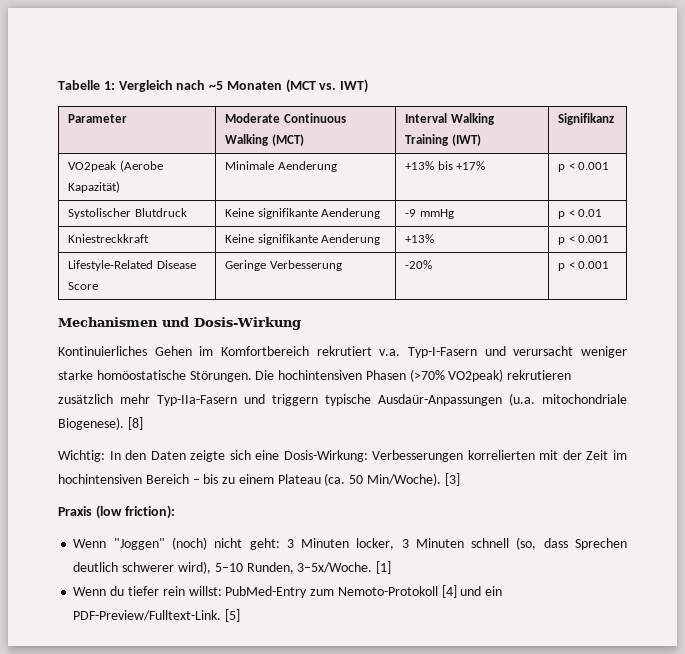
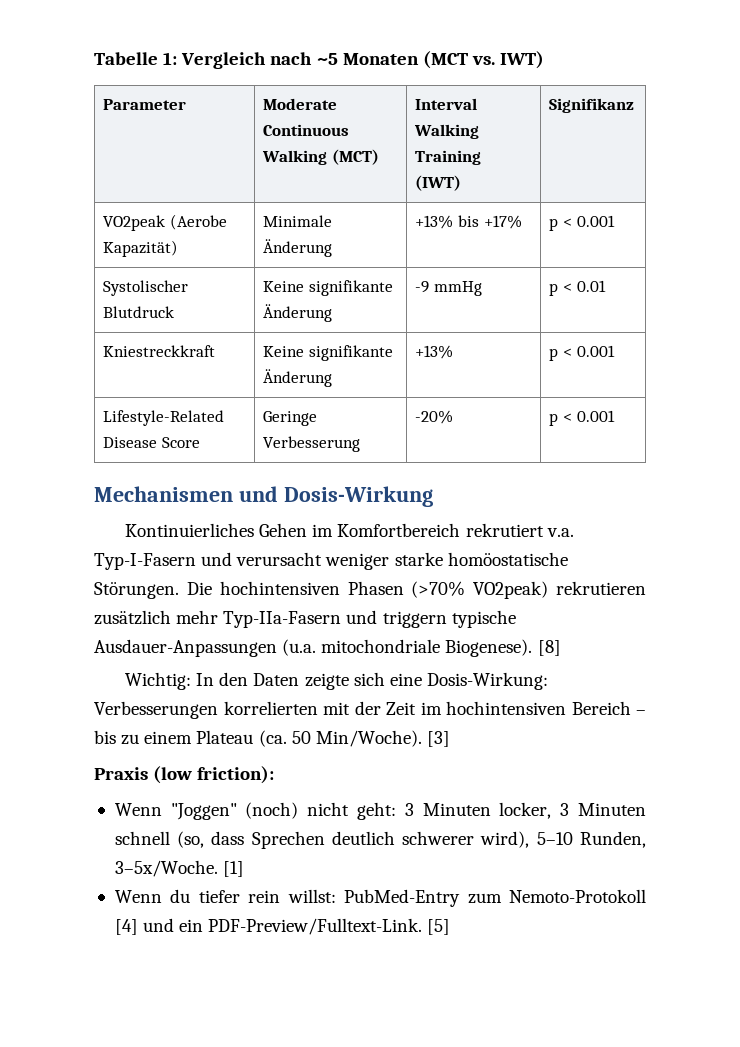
- VO2peak (Aerobe Kapazität) | Minimale Aenderung | +13% bis +17% | p < 0.001
+ VO2peak (Aerobe Kapazität) | Minimale Änderung | +13% bis +17% | p < 0.001
- Systolischer Blutdruck | Keine signifikante Aenderung | -9 mmHg | p < 0.01
+ Systolischer Blutdruck | Keine signifikante Änderung | -9 mmHg | p < 0.01
- Kniestreckkraft | Keine signifikante Aenderung | +13% | p < 0.001
+ Kniestreckkraft | Keine signifikante Änderung | +13% | p < 0.001
- Die hochintensiven Phasen (>70% VO2peak) rekrutieren zusätzlich mehr Typ-IIa-Fasern und triggern typische Ausdaür-Anpassungen (u.a. mitochondriale Biogenese).
+ Die hochintensiven Phasen (>70% VO2peak) rekrutieren zusätzlich mehr Typ-IIa-Fasern und triggern typische Ausdauer-Anpassungen (u.a. mitochondriale Biogenese).

